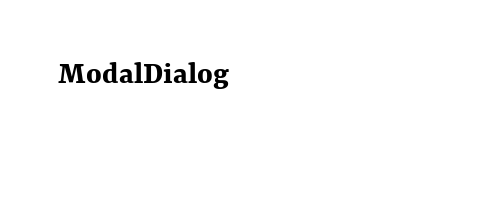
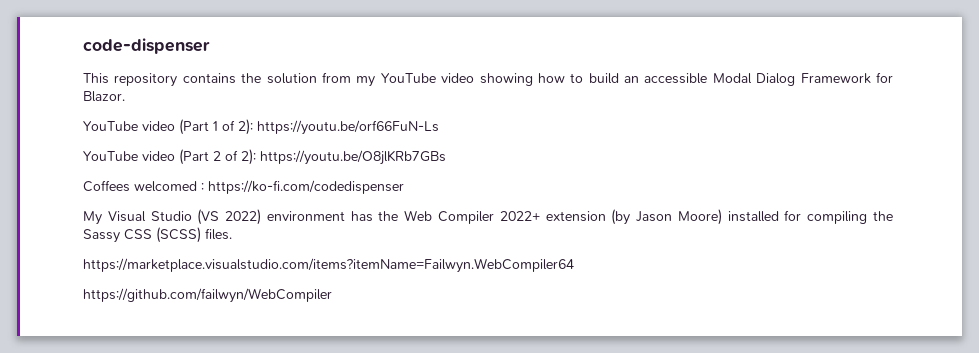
- ModalDialog
+ code-dispenser
+ This repository contains the solution from my YouTube video showing how to build an accessible Modal Dialog Framework for Blazor.
+ YouTube video (Part 1 of 2): https://youtu.be/orf66FuN-Ls
+ YouTube video (Part 2 of 2): https://youtu.be/O8jlKRb7GBs
+ Coffees welcomed : https://ko-fi.com/codedispenser
+ My Visual Studio (VS 2022) environment has the Web Compiler 2022+ extension (by Jason Moore) installed for compiling the Sassy CSS (SCSS) files.
+ https://marketplace.visualstudio.com/items?itemName=Failwyn.WebCompiler64
+ https://github.com/failwyn/WebCompiler

